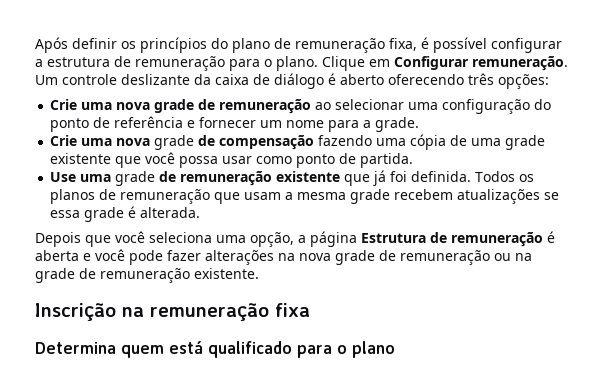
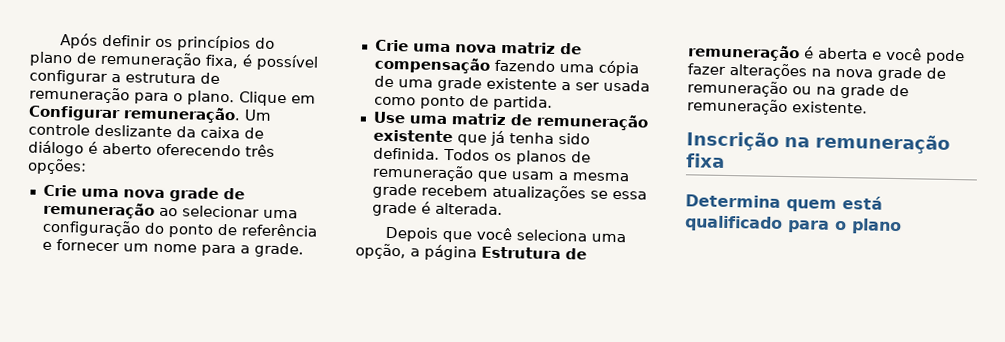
- Crie uma nova grade de compensação fazendo uma cópia de uma grade existente que você possa usar como ponto de partida.
+ Crie uma nova matriz de compensação fazendo uma cópia de uma grade existente a ser usada como ponto de partida.
- Use uma grade de remuneração existente que já foi definida.
+ Use uma matriz de remuneração existente que já tenha sido definida.

